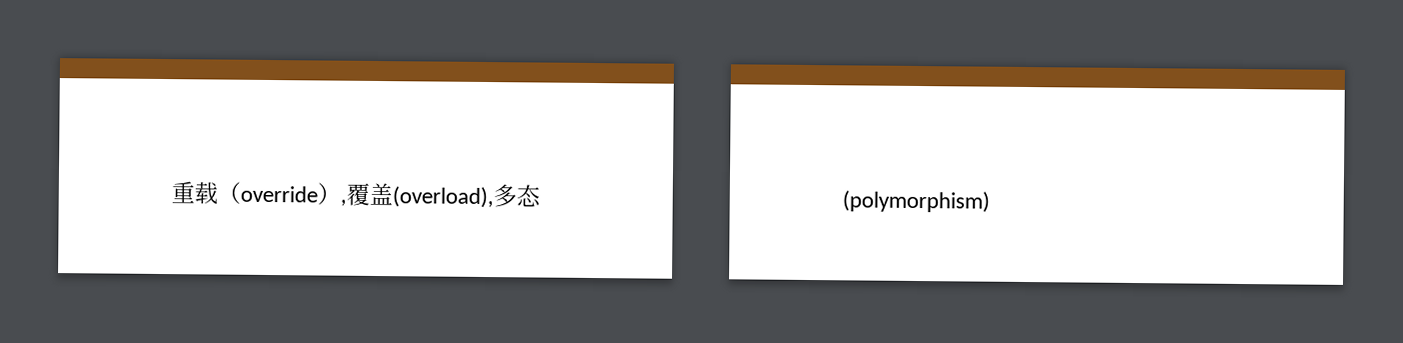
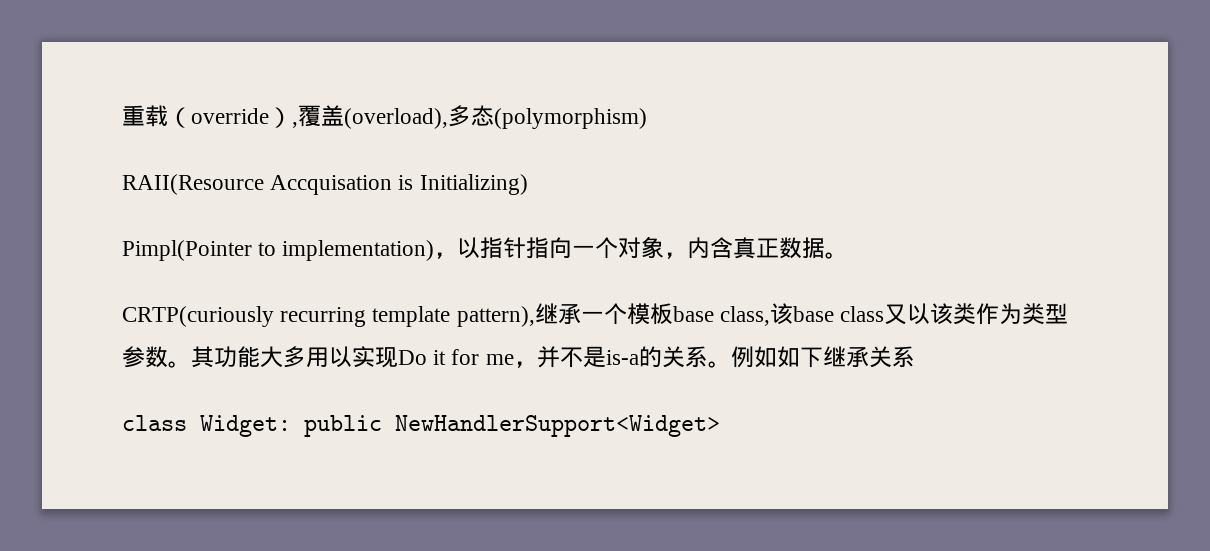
+ RAII(Resource Accquisation is Initializing)
+ Pimpl(Pointer to implementation)，以指针指向一个对象，内含真正数据。
+ CRTP(curiously recurring template pattern),继承一个模板base class,该base class又以该类作为类型参数。其功能大多用以实现Do it for me，并不是is-a的关系。例如如下继承关系
+ class Widget: public NewHandlerSupport<Widget>

